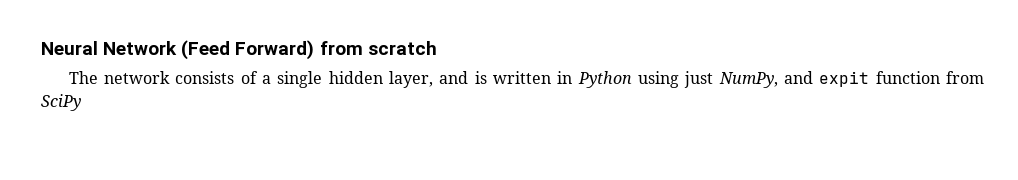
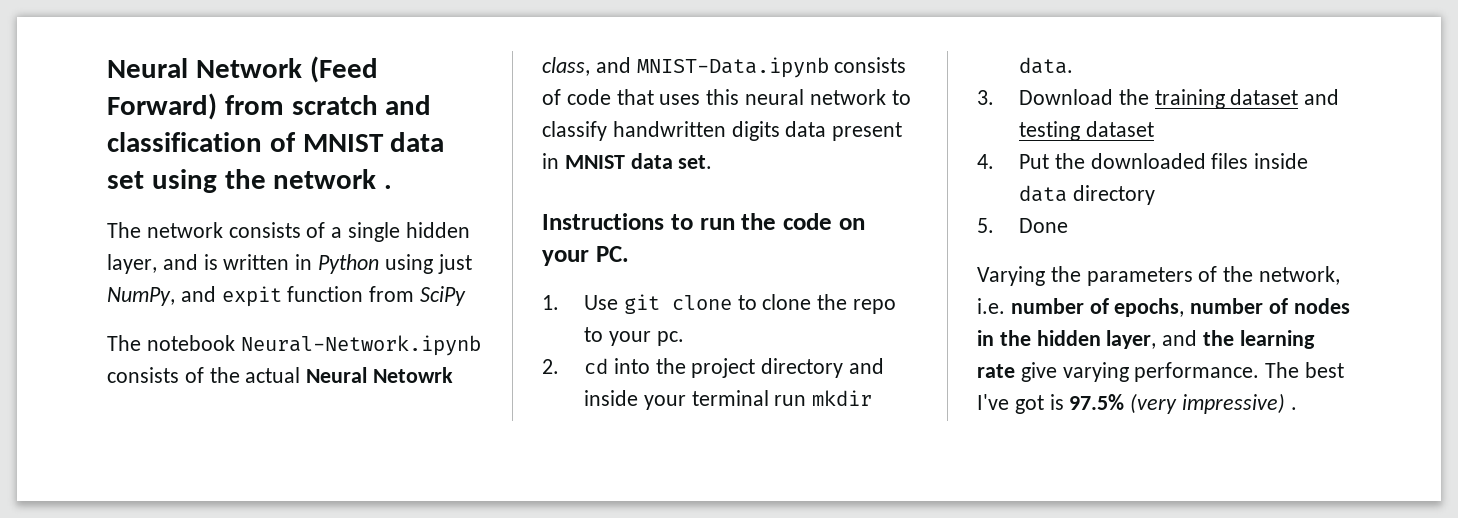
- Neural Network (Feed Forward) from scratch
+ Neural Network (Feed Forward) from scratch and classification of MNIST data set using the network .
+ The notebook Neural-Network.ipynb consists of the actual Neural Netowrk class, and MNIST-Data.ipynb consists of code that uses this neural network to classify handwritten digits data present in MNIST data set.
+ Instructions to run the code on your PC.
+ 1. Use git clone to clone the repo to your pc.
+ 2. cd into the project directory and inside your terminal run mkdir data.
+ 3. Download the training dataset and testing dataset
+ 4. Put the downloaded files inside data directory
+ 5. Done
+ Varying the parameters of the network, i.e. number of epochs, number of nodes in the hidden layer, and the learning rate give varying performance. The best I've got is 97.5% (very impressive) .

